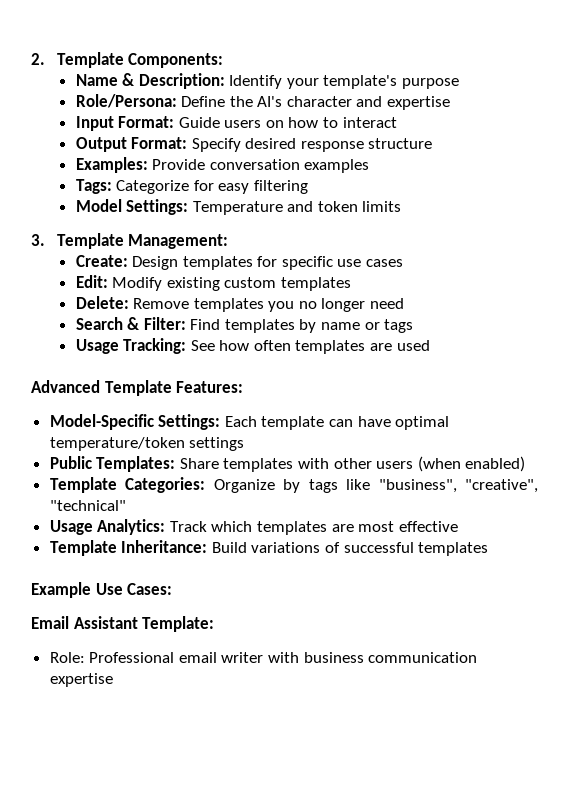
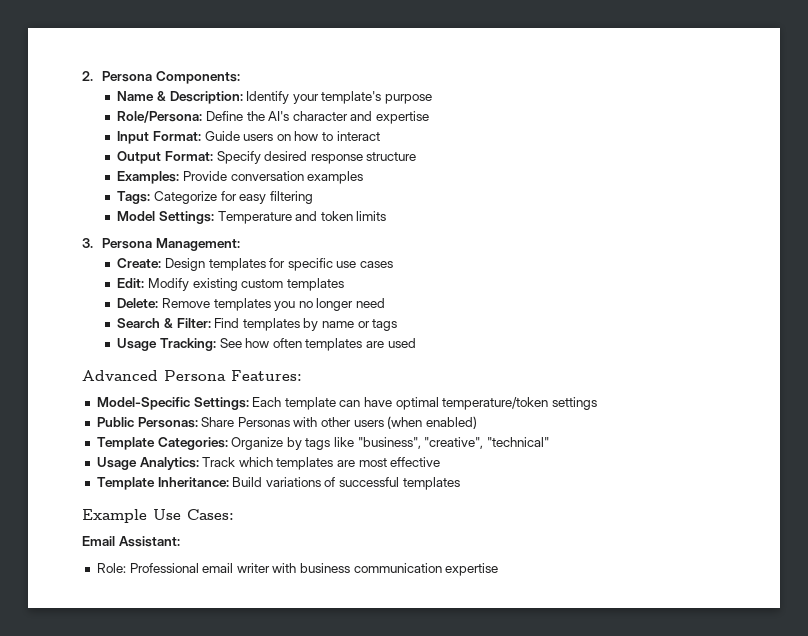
- 2. Template Components:
+ 2. Persona Components:
- 3. Template Management:
+ 3. Persona Management:
- Advanced Template Features:
+ Advanced Persona Features:
- Public Templates: Share templates with other users (when enabled)
+ Public Personas: Share Personas with other users (when enabled)
- Email Assistant Template:
+ Email Assistant:

